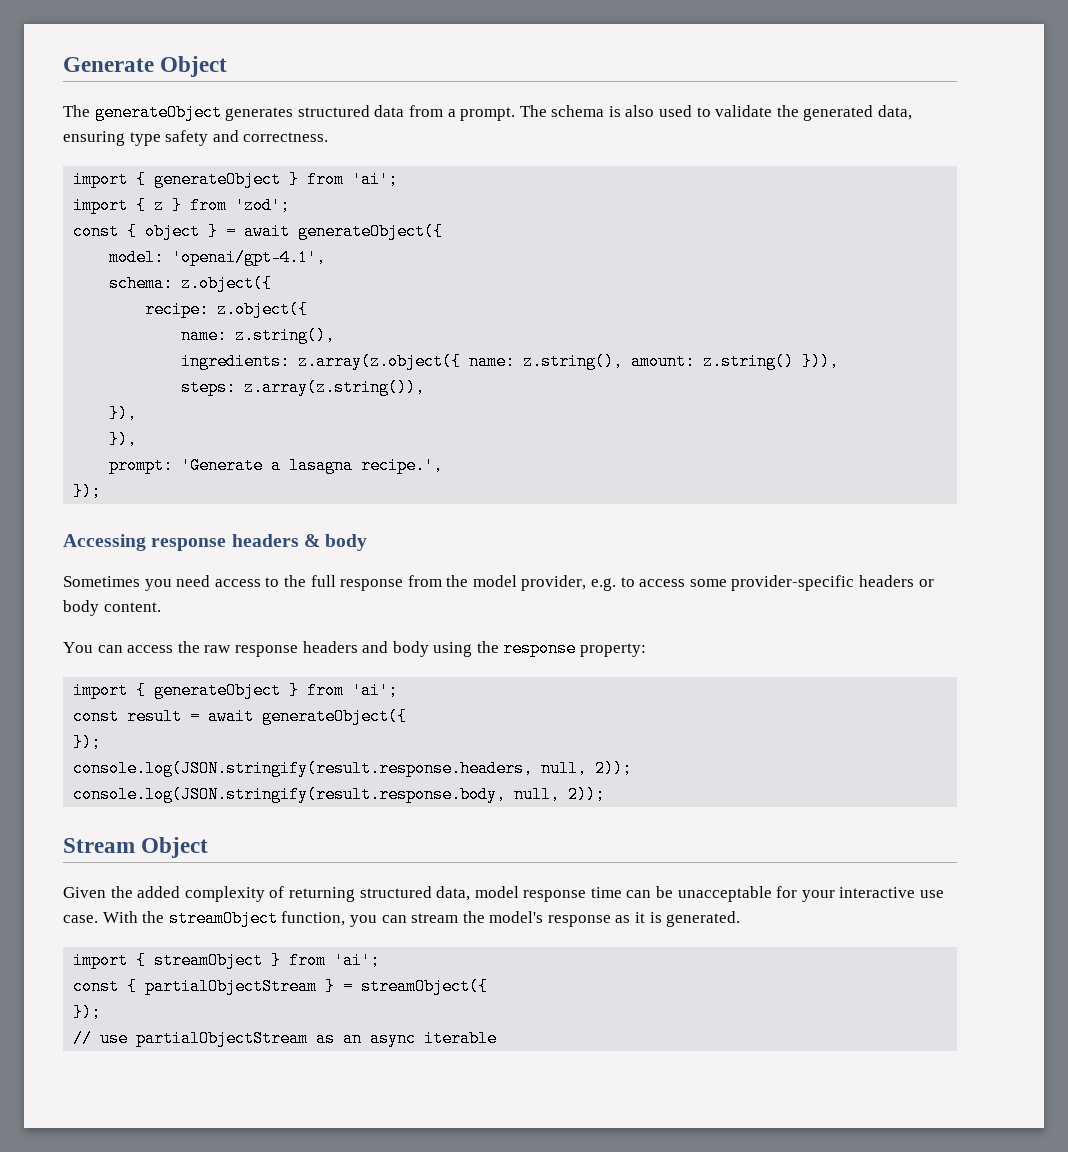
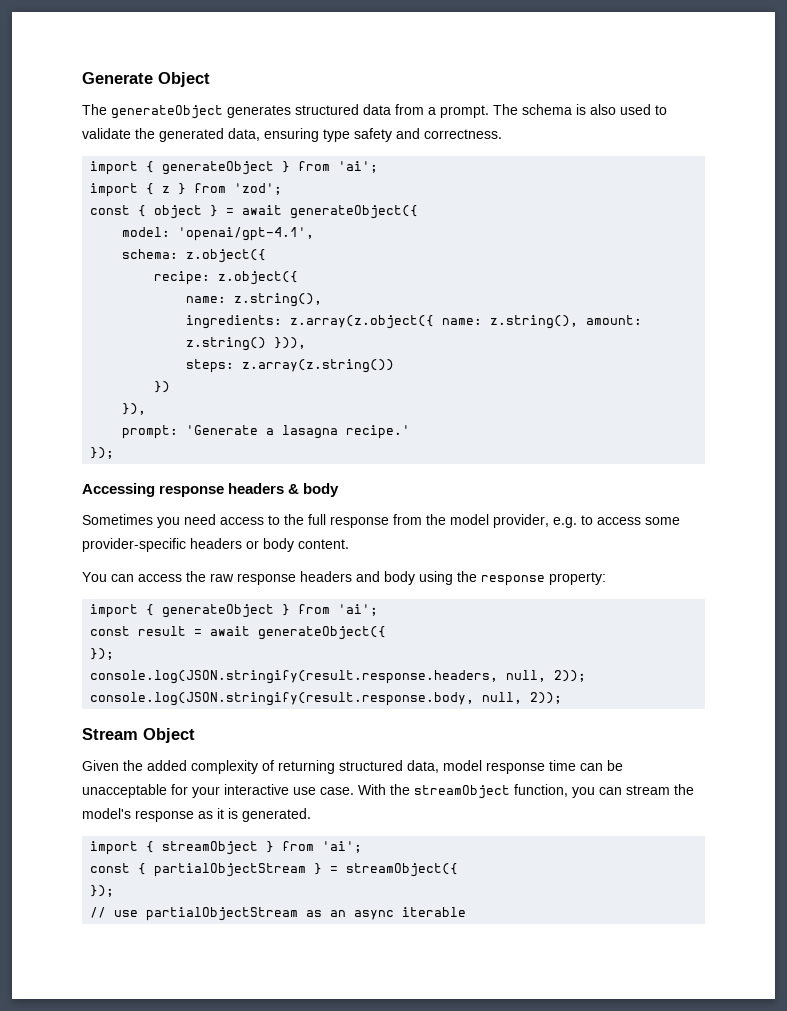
- steps: z.array(z.string()),
- }),
+ steps: z.array(z.string())
+ })
- prompt: 'Generate a lasagna recipe.',
+ prompt: 'Generate a lasagna recipe.'

